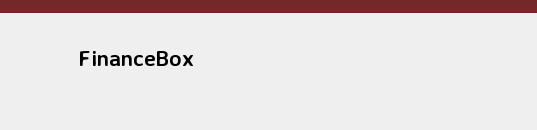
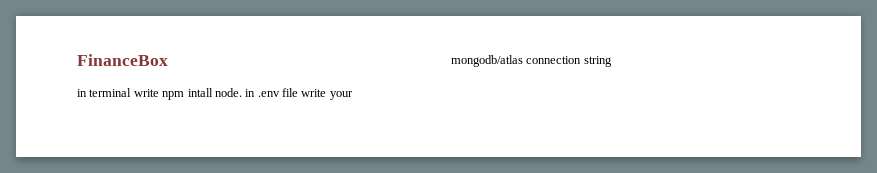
+ in terminal write npm intall node. in .env file write your mongodb/atlas connection string

